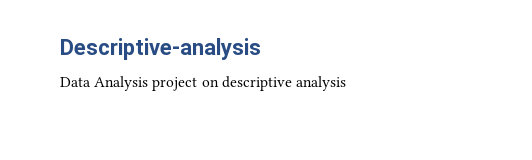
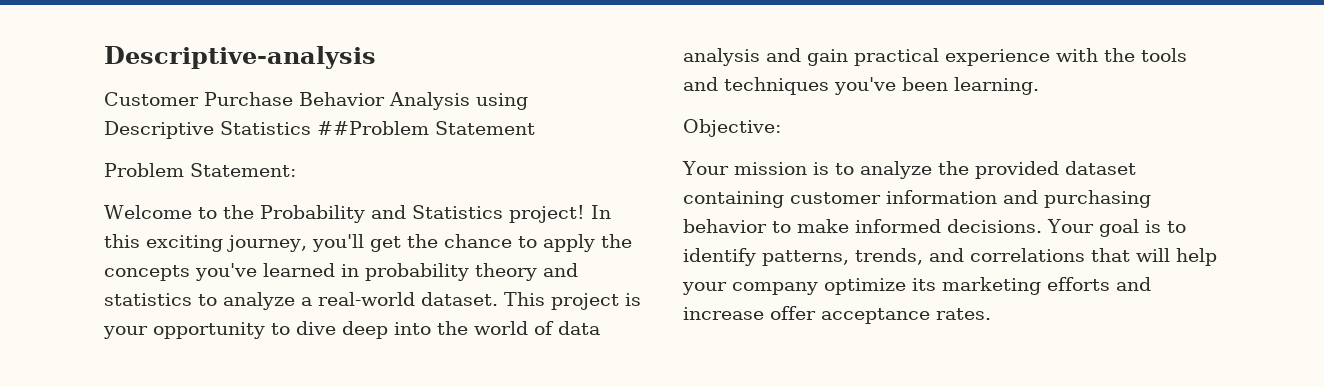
- Data Analysis project on descriptive analysis
+ Customer Purchase Behavior Analysis using Descriptive Statistics ##Problem Statement
+ Problem Statement:
+ Welcome to the Probability and Statistics project! In this exciting journey, you'll get the chance to apply the concepts you've learned in probability theory and statistics to analyze a real-world dataset. This project is your opportunity to dive deep into the world of data analysis and gain practical experience with the tools and techniques you've been learning.
+ Objective:
+ Your mission is to analyze the provided dataset containing customer information and purchasing behavior to make informed decisions. Your goal is to identify patterns, trends, and correlations that will help your company optimize its marketing efforts and increase offer acceptance rates.

